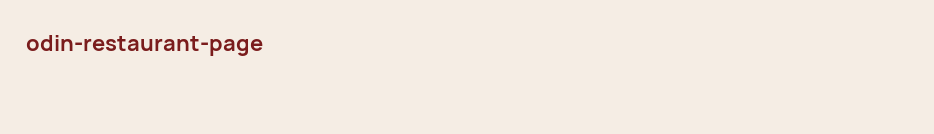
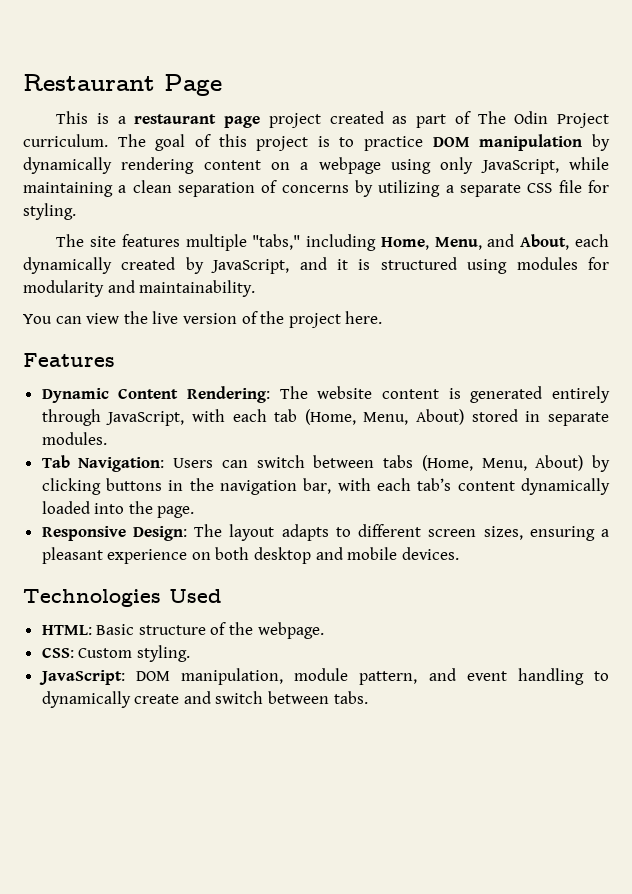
- odin-restaurant-page
+ Restaurant Page
+ This is a restaurant page project created as part of The Odin Project curriculum. The goal of this project is to practice DOM manipulation by dynamically rendering content on a webpage using only JavaScript, while maintaining a clean separation of concerns by utilizing a separate CSS file for styling.
+ The site features multiple "tabs," including Home, Menu, and About, each dynamically created by JavaScript, and it is structured using modules for modularity and maintainability.
+ You can view the live version of the project here.
+ Features
+ Dynamic Content Rendering: The website content is generated entirely through JavaScript, with each tab (Home, Menu, About) stored in separate modules.
+ Tab Navigation: Users can switch between tabs (Home, Menu, About) by clicking buttons in the navigation bar, with each tab’s content dynamically loaded into the page.
+ Responsive Design: The layout adapts to different screen sizes, ensuring a pleasant experience on both desktop and mobile devices.
+ Technologies Used
+ HTML: Basic structure of the webpage.
+ CSS: Custom styling.
+ JavaScript: DOM manipulation, module pattern, and event handling to dynamically create and switch between tabs.

